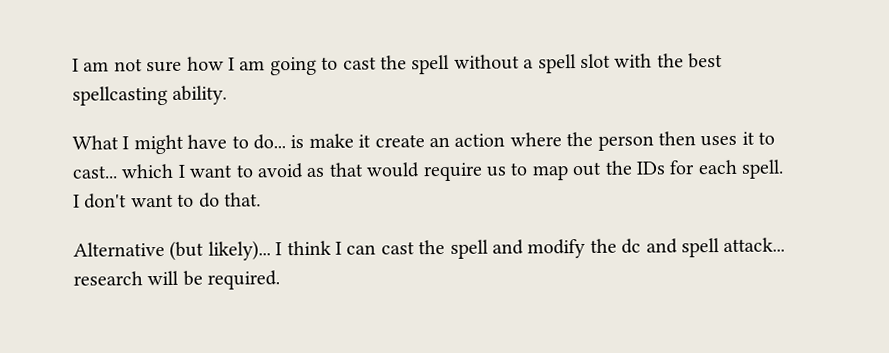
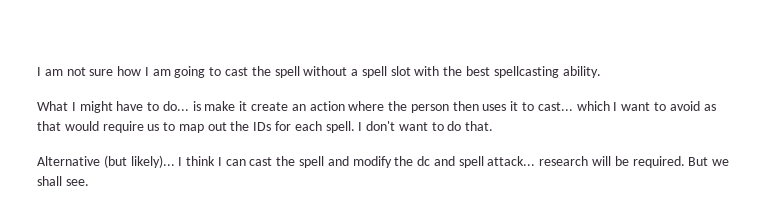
+ But we shall see.

